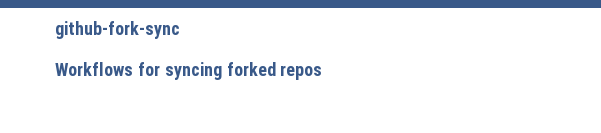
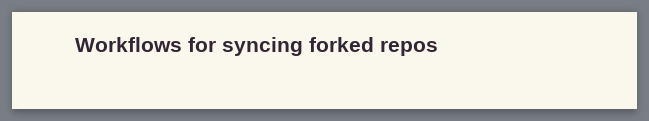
- github-fork-sync

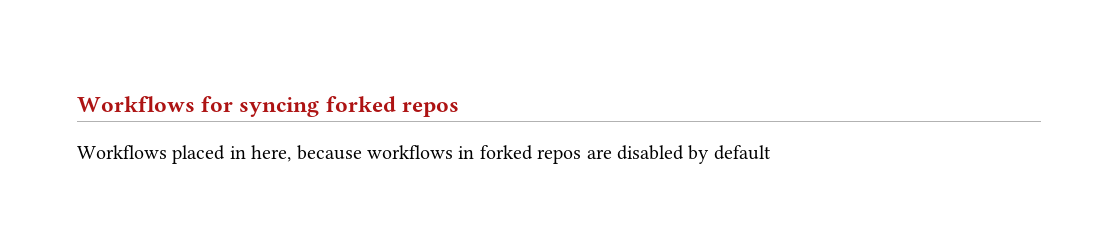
+ Workflows placed in here, because workflows in forked repos are disabled by default

